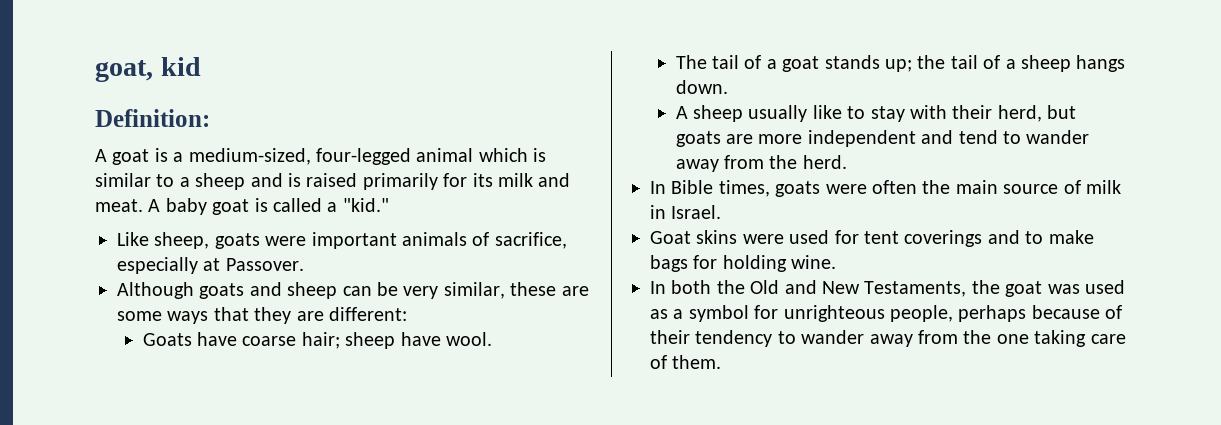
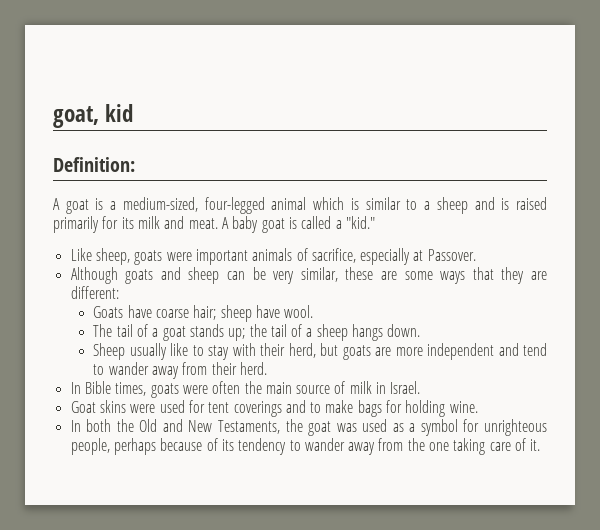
- A sheep usually like to stay with their herd, but goats are more independent and tend to wander away from the herd.
+ Sheep usually like to stay with their herd, but goats are more independent and tend to wander away from their herd.
- In both the Old and New Testaments, the goat was used as a symbol for unrighteous people, perhaps because of their tendency to wander away from the one taking care of them.
+ In both the Old and New Testaments, the goat was used as a symbol for unrighteous people, perhaps because of its tendency to wander away from the one taking care of it.

